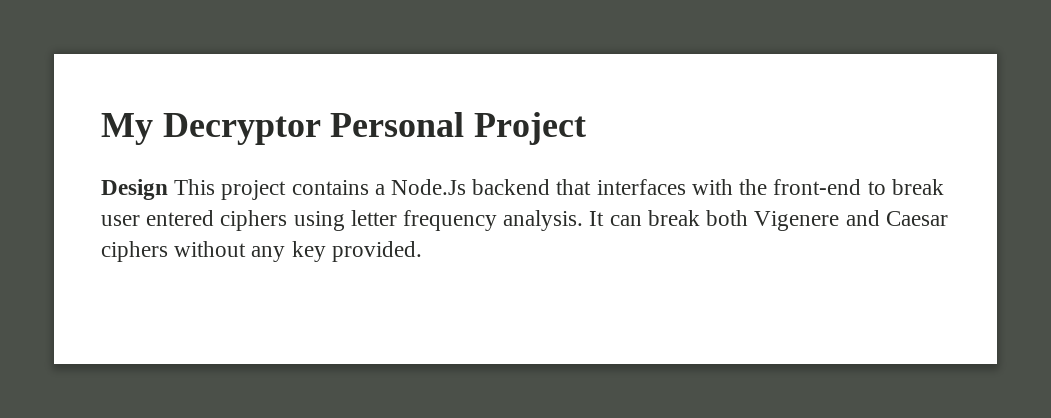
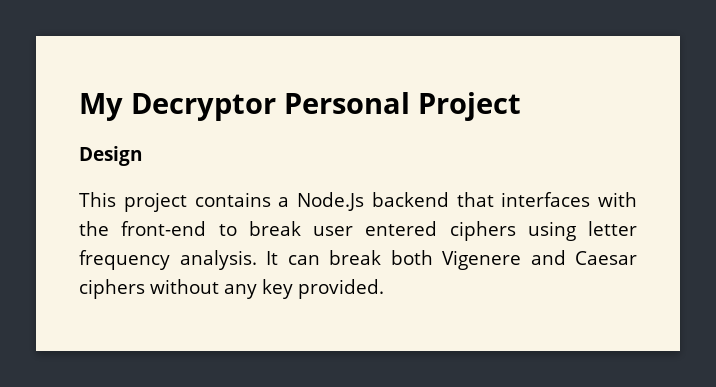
- Design This project contains a Node.Js backend that interfaces with the front-end to break user entered ciphers using letter frequency analysis.
+ Design
+ This project contains a Node.Js backend that interfaces with the front-end to break user entered ciphers using letter frequency analysis.

